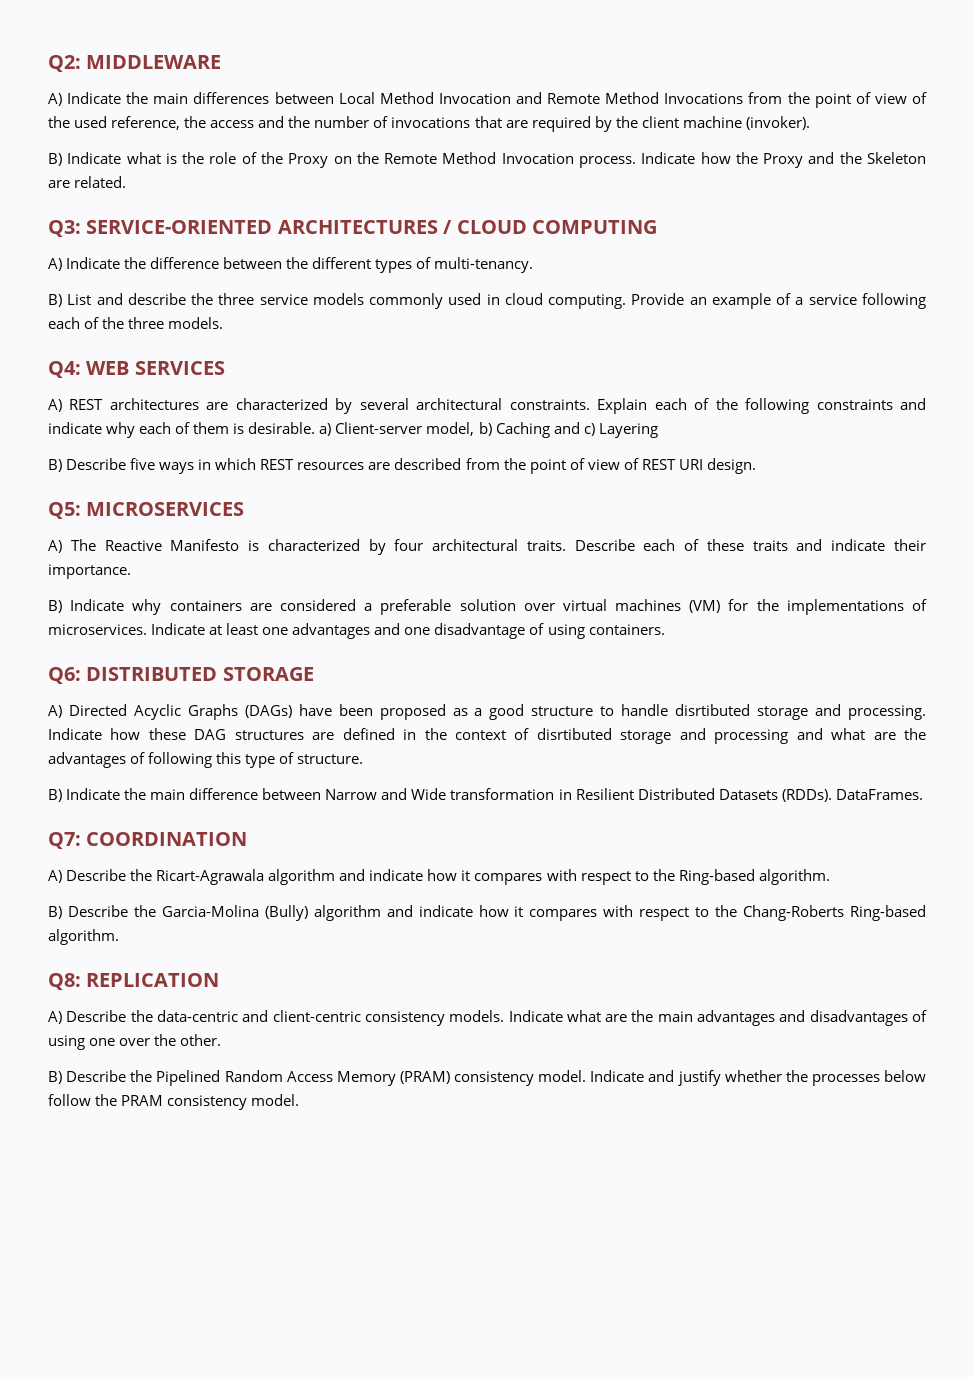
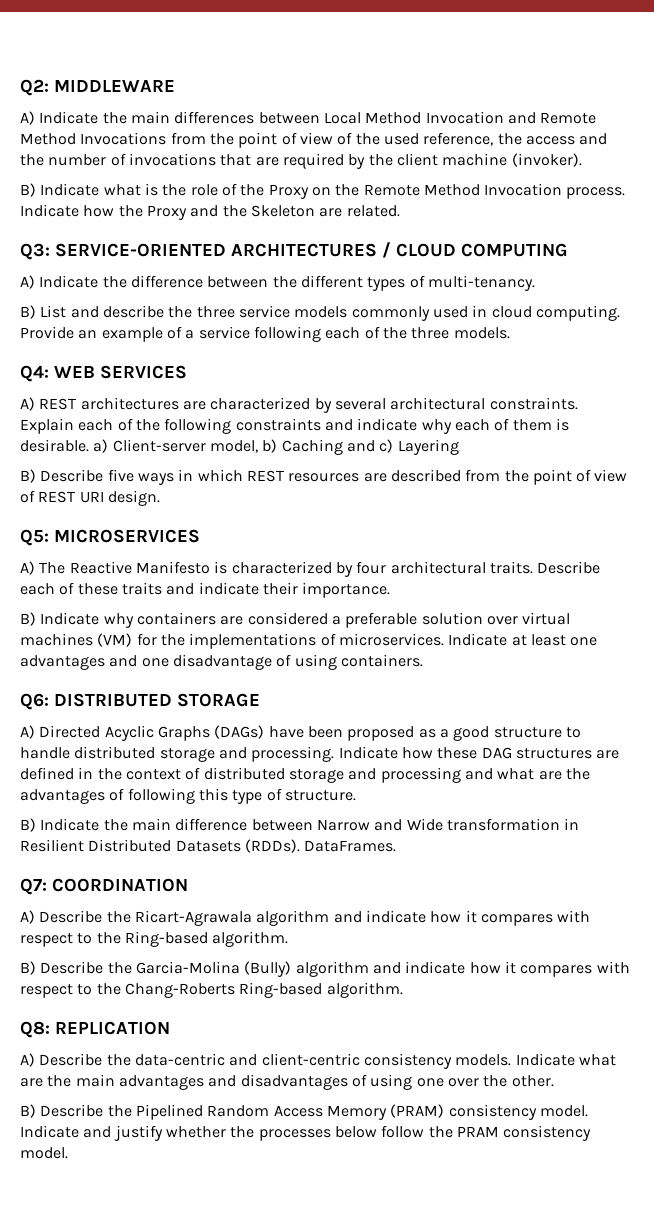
- A) Directed Acyclic Graphs (DAGs) have been proposed as a good structure to handle disrtibuted storage and processing.
+ A) Directed Acyclic Graphs (DAGs) have been proposed as a good structure to handle distributed storage and processing.
- Indicate how these DAG structures are defined in the context of disrtibuted storage and processing and what are the advantages of following this type of structure.
+ Indicate how these DAG structures are defined in the context of distributed storage and processing and what are the advantages of following this type of structure.

